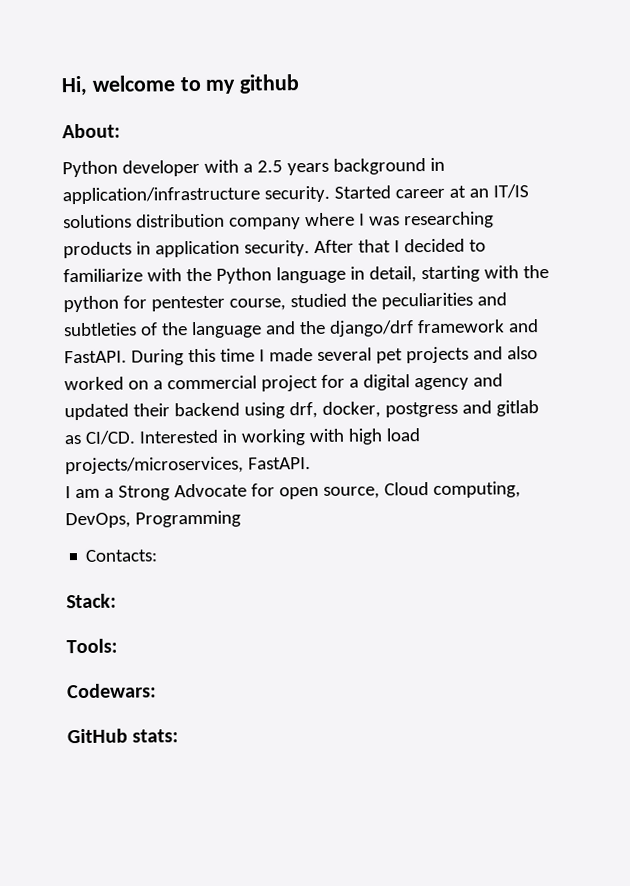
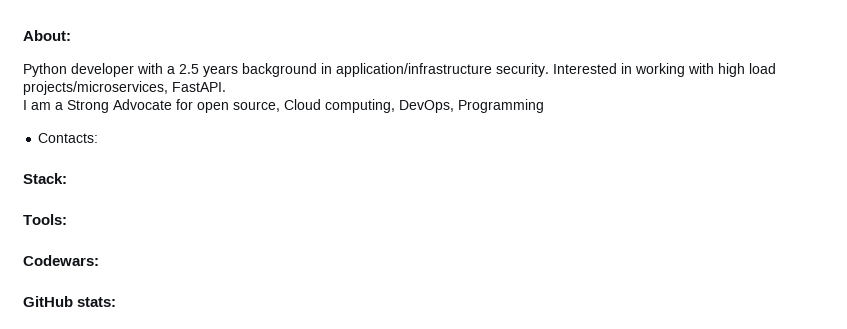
- Hi, welcome to my github
- Started career at an IT/IS solutions distribution company where I was researching products in application security. After that I decided to familiarize with the Python language in detail, starting with the python for pentester course, studied the peculiarities and subtleties of the language and the django/drf framework and FastAPI. During this time I made several pet projects and also worked on a commercial project for a digital agency and updated their backend using drf, docker, postgress and gitlab as CI/CD.

